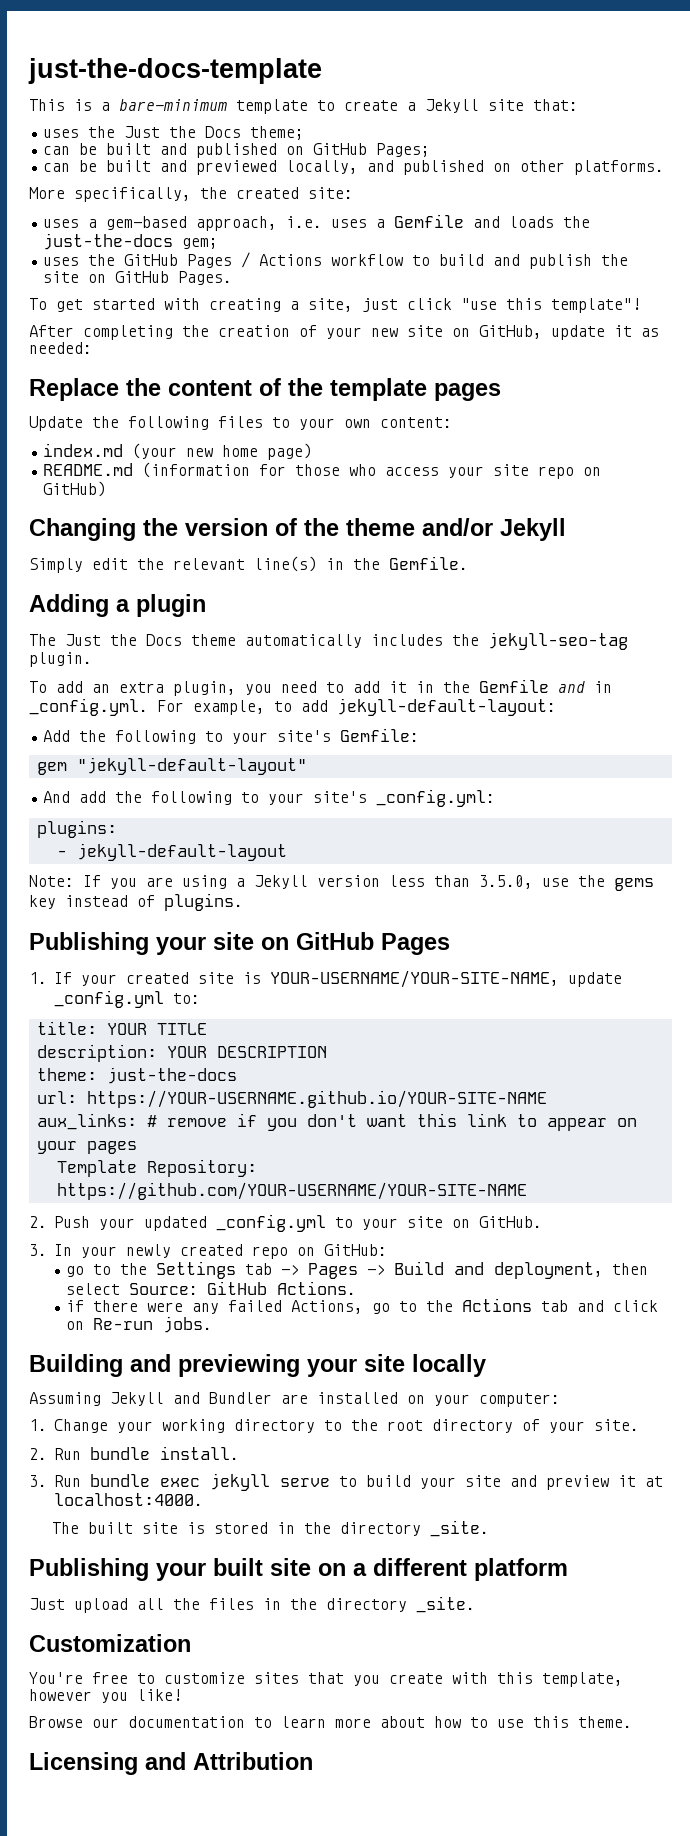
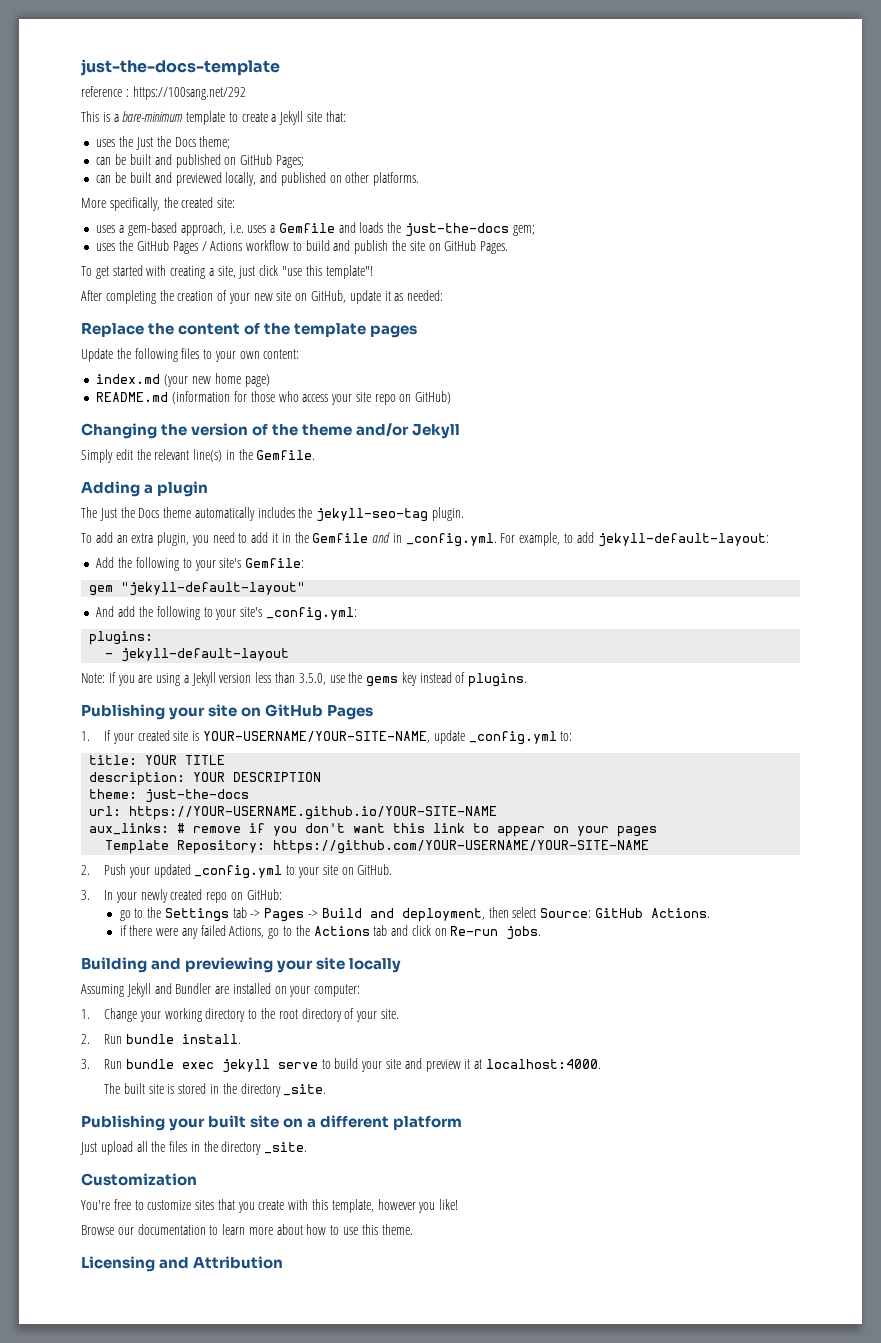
+ reference : https://100sang.net/292

